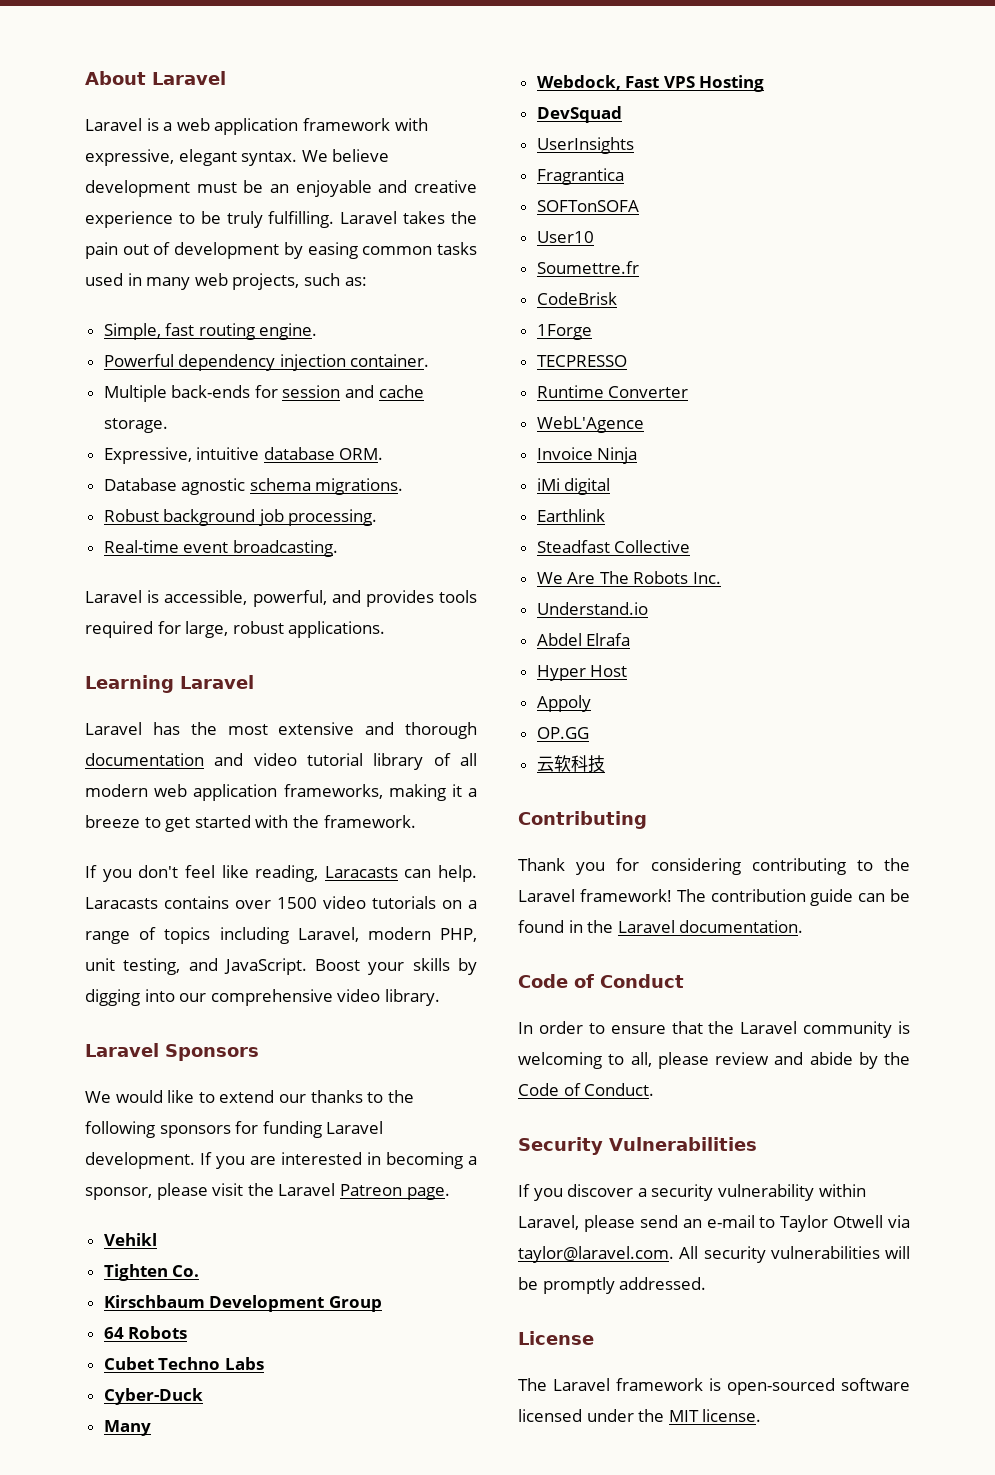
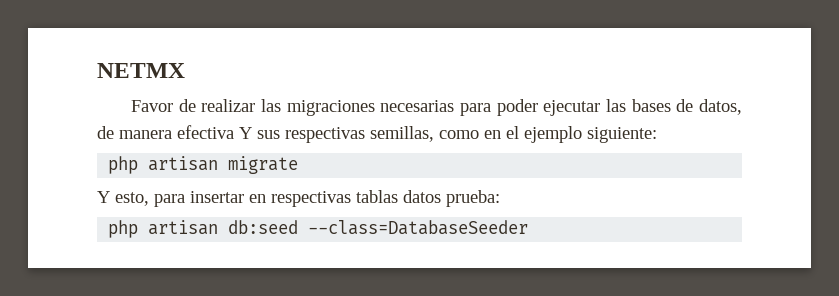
- About Laravel
- Laravel is a web application framework with expressive, elegant syntax. We believe development must be an enjoyable and creative experience to be truly fulfilling. Laravel takes the pain out of development by easing common tasks used in many web projects, such as:
- Simple, fast routing engine.
- Powerful dependency injection container.
- Multiple back-ends for session and cache storage.
- Expressive, intuitive database ORM.
- Database agnostic schema migrations.
- Robust background job processing.
- Real-time event broadcasting.
- Laravel is accessible, powerful, and provides tools required for large, robust applications.
- Learning Laravel
- Laravel has the most extensive and thorough documentation and video tutorial library of all modern web application frameworks, making it a breeze to get started with the framework.
- If you don't feel like reading, Laracasts can help. Laracasts contains over 1500 video tutorials on a range of topics including Laravel, modern PHP, unit testing, and JavaScript. Boost your skills by digging into our comprehensive video library.
- Laravel Sponsors
- We would like to extend our thanks to the following sponsors for funding Laravel development. If you are interested in becoming a sponsor, please visit the Laravel Patreon page.
- Vehikl
- Tighten Co.
- Kirschbaum Development Group
- 64 Robots
- Cubet Techno Labs
- Cyber-Duck
- Many
- Webdock, Fast VPS Hosting
- DevSquad
- UserInsights
- Fragrantica
- SOFTonSOFA
- User10
- Soumettre.fr
- CodeBrisk
- 1Forge
- TECPRESSO
- Runtime Converter
- WebL'Agence
- Invoice Ninja
- iMi digital
- Earthlink
- Steadfast Collective
- We Are The Robots Inc.
- Understand.io
- Abdel Elrafa
- Hyper Host
- Appoly
- OP.GG
- 云软科技
- Contributing
- Thank you for considering contributing to the Laravel framework! The contribution guide can be found in the Laravel documentation.
- Code of Conduct
- In order to ensure that the Laravel community is welcoming to all, please review and abide by the Code of Conduct.
- Security Vulnerabilities
- If you discover a security vulnerability within Laravel, please send an e-mail to Taylor Otwell via taylor@laravel.com. All security vulnerabilities will be promptly addressed.
- License
- The Laravel framework is open-sourced software licensed under the MIT license.
+ NETMX
+ Favor de realizar las migraciones necesarias para poder ejecutar las bases de datos, de manera efectiva Y sus respectivas semillas, como en el ejemplo siguiente:
+ php artisan migrate
+ Y esto, para insertar en respectivas tablas datos prueba:
+ php artisan db:seed --class=DatabaseSeeder

